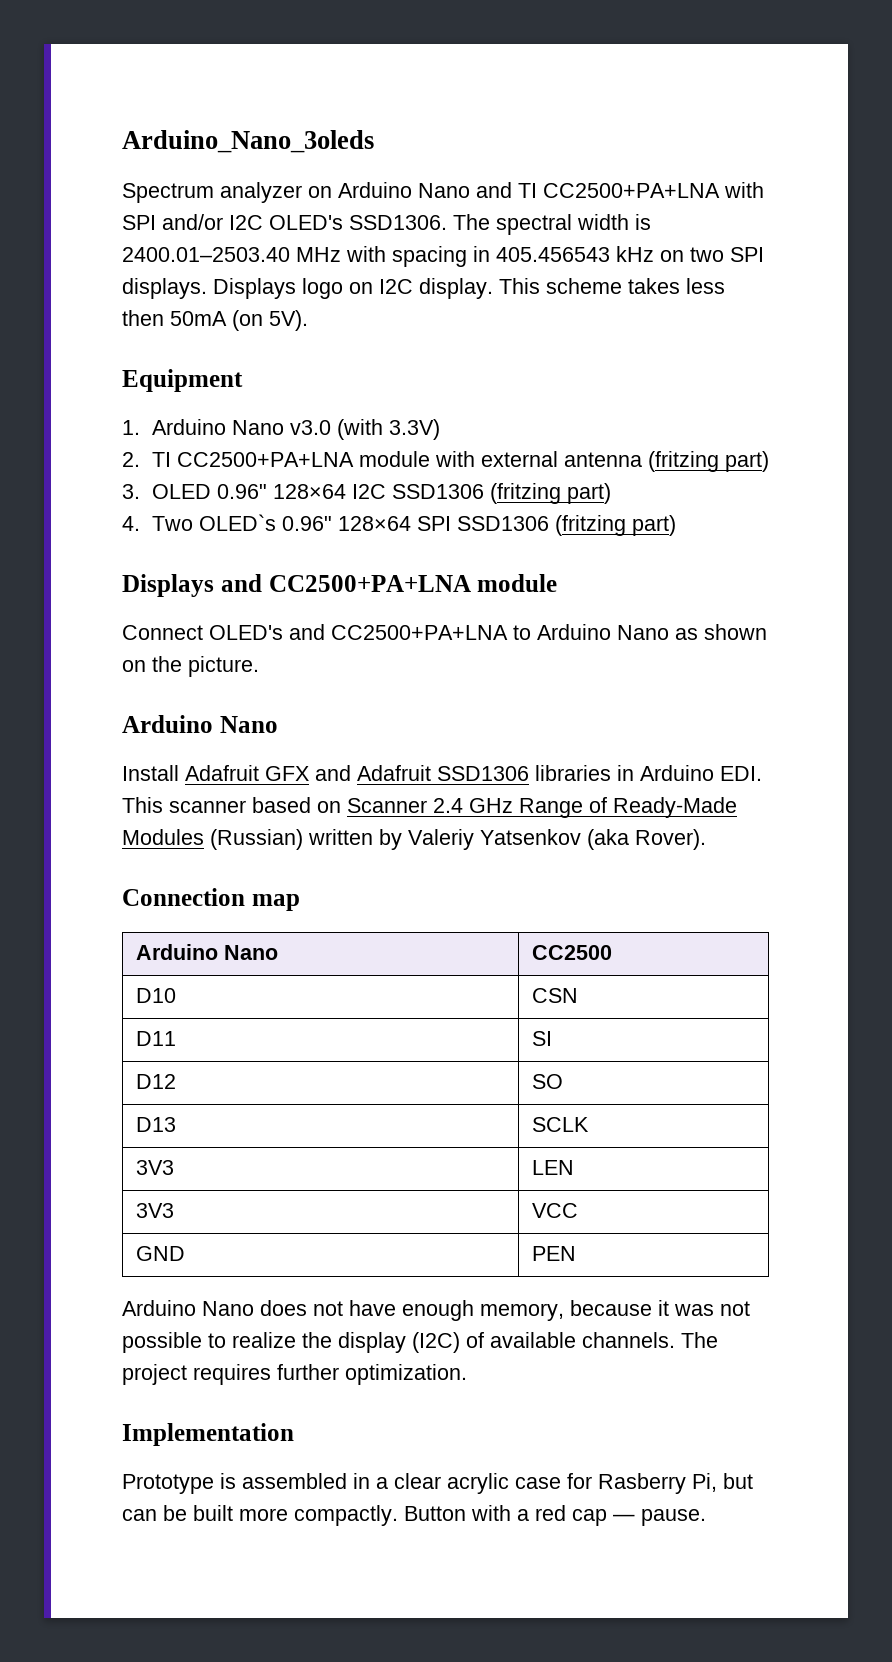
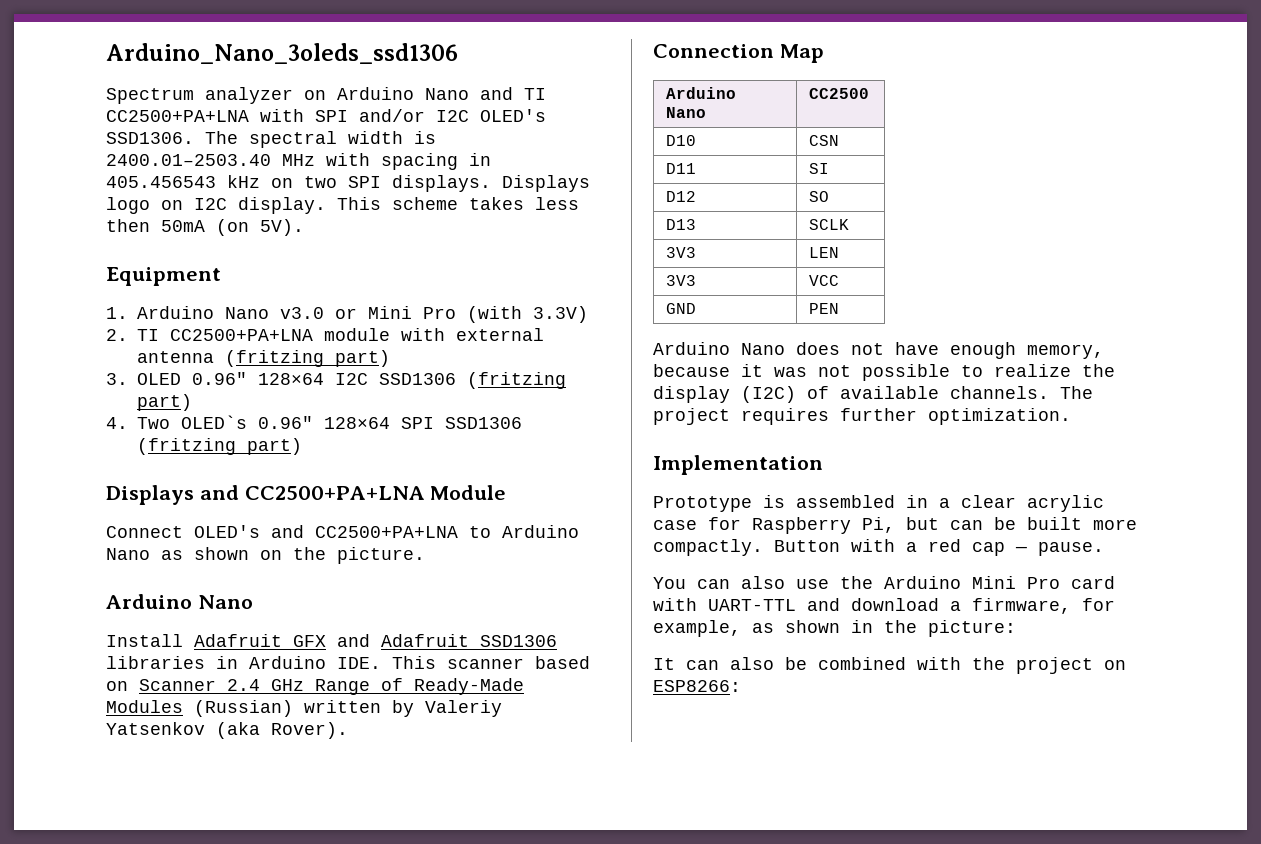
- Arduino_Nano_3oleds
+ Arduino_Nano_3oleds_ssd1306
- 1. Arduino Nano v3.0 (with 3.3V)
+ 1. Arduino Nano v3.0 or Mini Pro (with 3.3V)
- Displays and CC2500+PA+LNA module
+ Displays and CC2500+PA+LNA Module
- Install Adafruit GFX and Adafruit SSD1306 libraries in Arduino EDI. This scanner based on Scanner 2.4 GHz Range of Ready-Made Modules (Russian) written by Valeriy Yatsenkov (aka Rover).
+ Install Adafruit GFX and Adafruit SSD1306 libraries in Arduino IDE. This scanner based on Scanner 2.4 GHz Range of Ready-Made Modules (Russian) written by Valeriy Yatsenkov (aka Rover).
- Connection map
+ Connection Map
- Prototype is assembled in a clear acrylic case for Rasberry Pi, but can be built more compactly.
+ Prototype is assembled in a clear acrylic case for Raspberry Pi, but can be built more compactly.
+ You can also use the Arduino Mini Pro card with UART-TTL and download a firmware, for example, as shown in the picture:
+ It can also be combined with the project on ESP8266:

